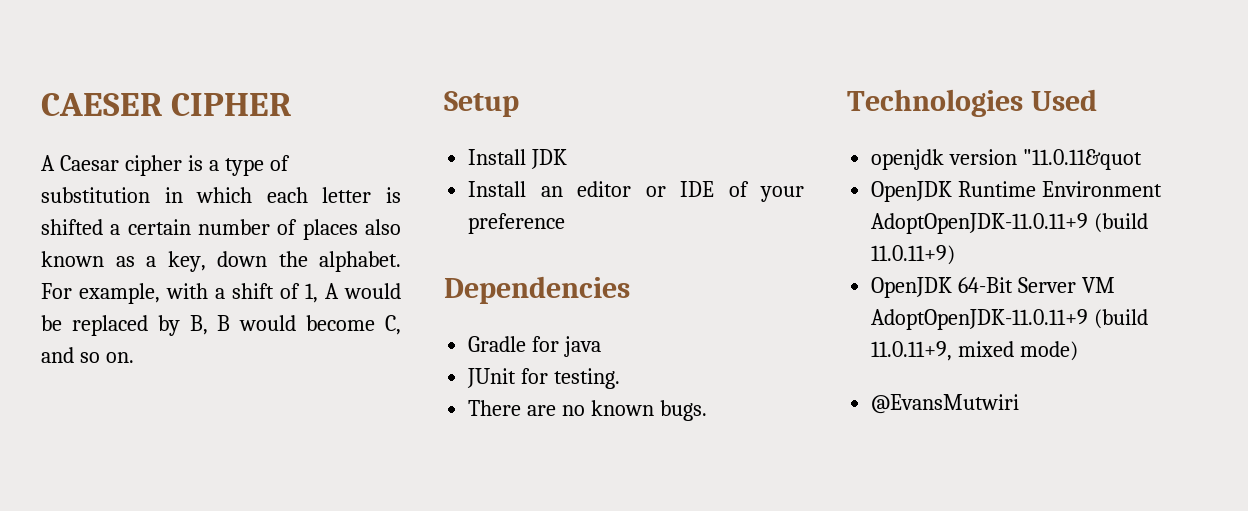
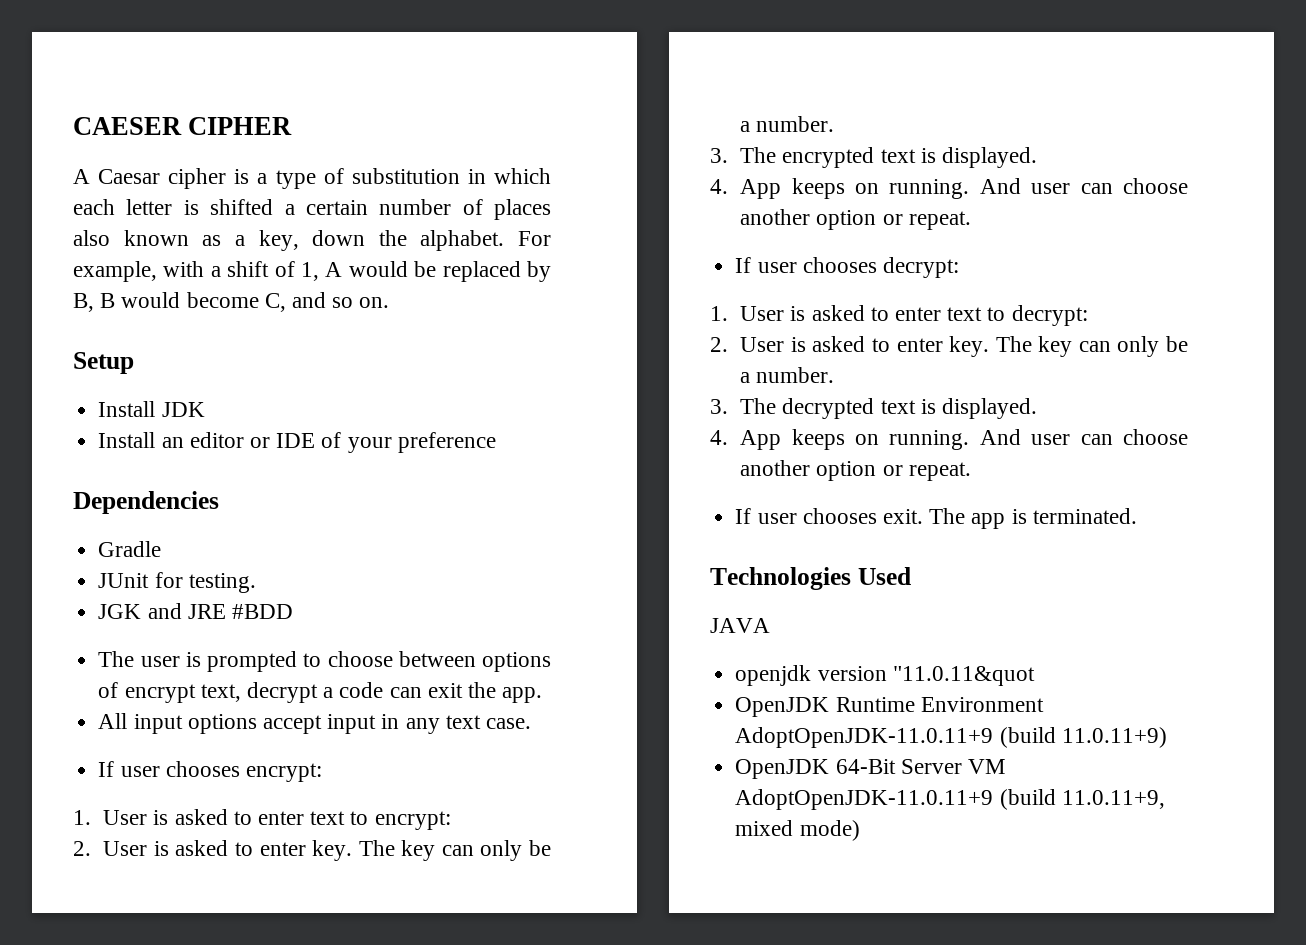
- Gradle for java
+ Gradle
- There are no known bugs.
+ JGK and JRE #BDD
+ The user is prompted to choose between options of encrypt text, decrypt a code can exit the app.
+ All input options accept input in any text case.
+ If user chooses encrypt:
+ 1. User is asked to enter text to encrypt:
+ 2. User is asked to enter key. The key can only be a number.
+ 3. The encrypted text is displayed.
+ 4. App keeps on running. And user can choose another option or repeat.
+ If user chooses decrypt:
+ 1. User is asked to enter text to decrypt:
+ 2. User is asked to enter key. The key can only be a number.
+ 3. The decrypted text is displayed.
+ 4. App keeps on running. And user can choose another option or repeat.
+ If user chooses exit. The app is terminated.
+ JAVA
- @EvansMutwiri

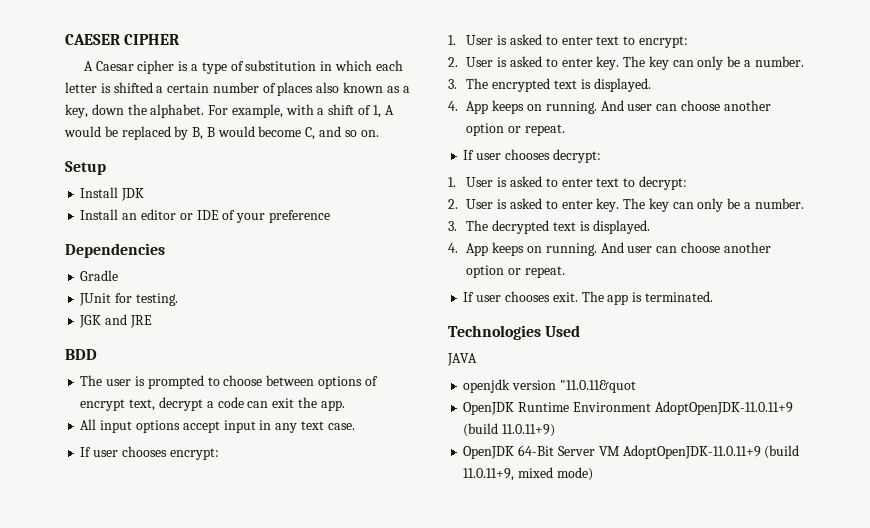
- JGK and JRE #BDD
+ JGK and JRE
+ BDD

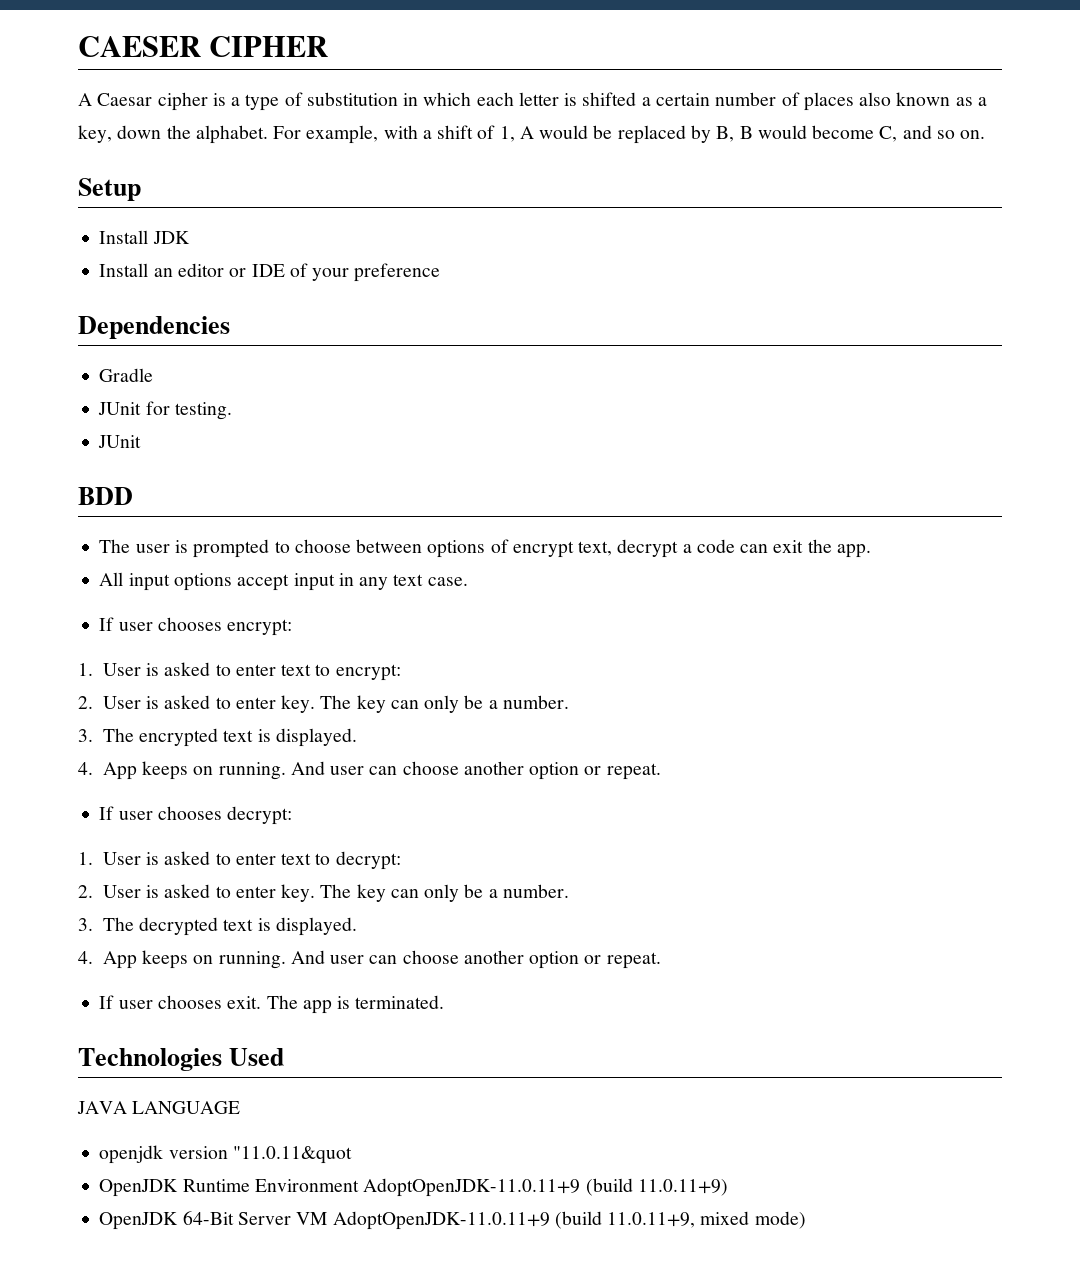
  JUnit for testing.
- JGK and JRE
+ JUnit
- JAVA
+ JAVA LANGUAGE

